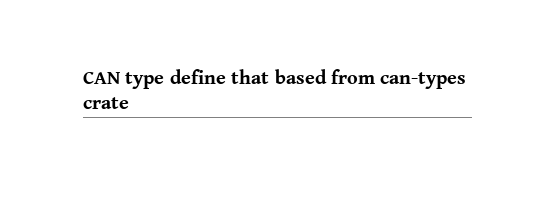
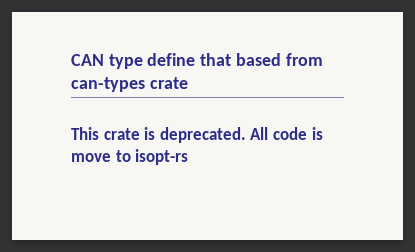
+ This crate is deprecated. All code is move to isopt-rs

